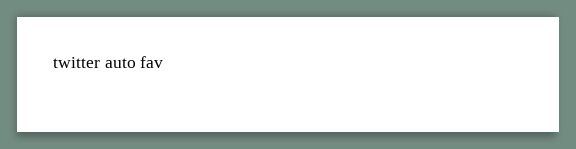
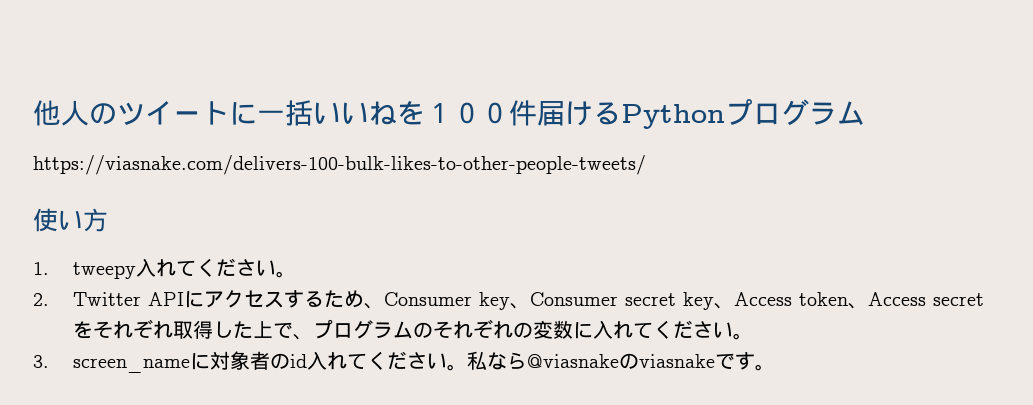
- twitter auto fav
+ 他人のツイートに一括いいねを１００件届けるPythonプログラム
+ https://viasnake.com/delivers-100-bulk-likes-to-other-people-tweets/
+ 使い方
+ 1. tweepy入れてください。
+ 2. Twitter APIにアクセスするため、Consumer key、Consumer secret key、Access token、Access secretをそれぞれ取得した上で、プログラムのそれぞれの変数に入れてください。
+ 3. screen_nameに対象者のid入れてください。私なら@viasnakeのviasnakeです。

